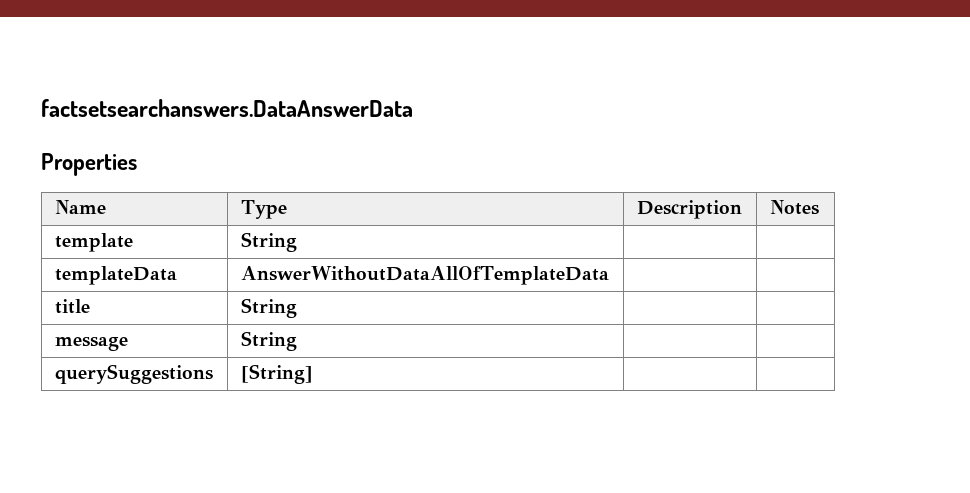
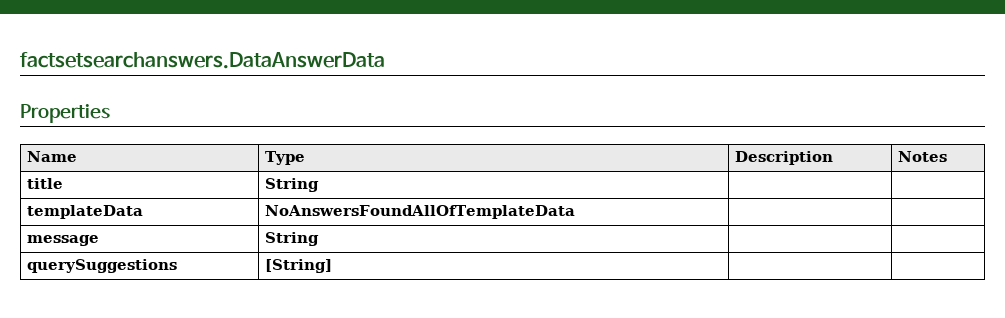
- template | String | |
+ title | String | |
- templateData | AnswerWithoutDataAllOfTemplateData | |
- title | String | |
+ templateData | NoAnswersFoundAllOfTemplateData | |

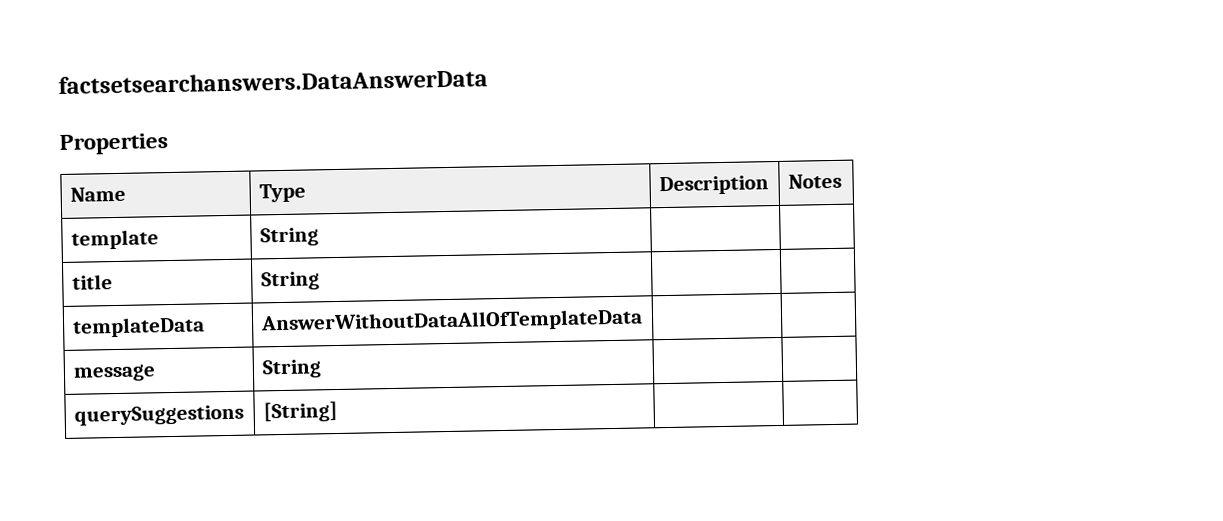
+ template | String | |
- templateData | NoAnswersFoundAllOfTemplateData | |
+ templateData | AnswerWithoutDataAllOfTemplateData | |

